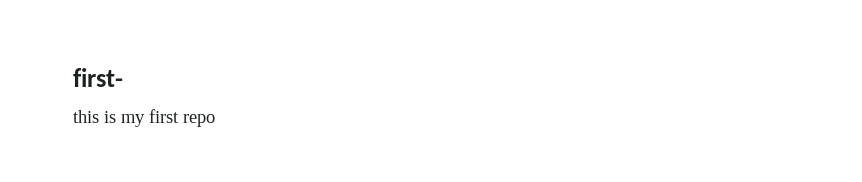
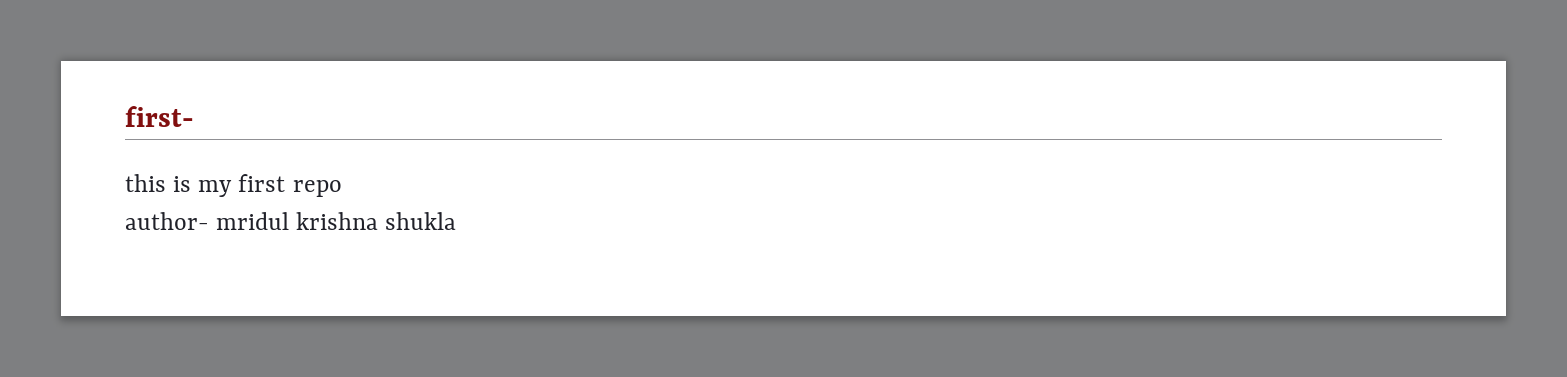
+ author- mridul krishna shukla

